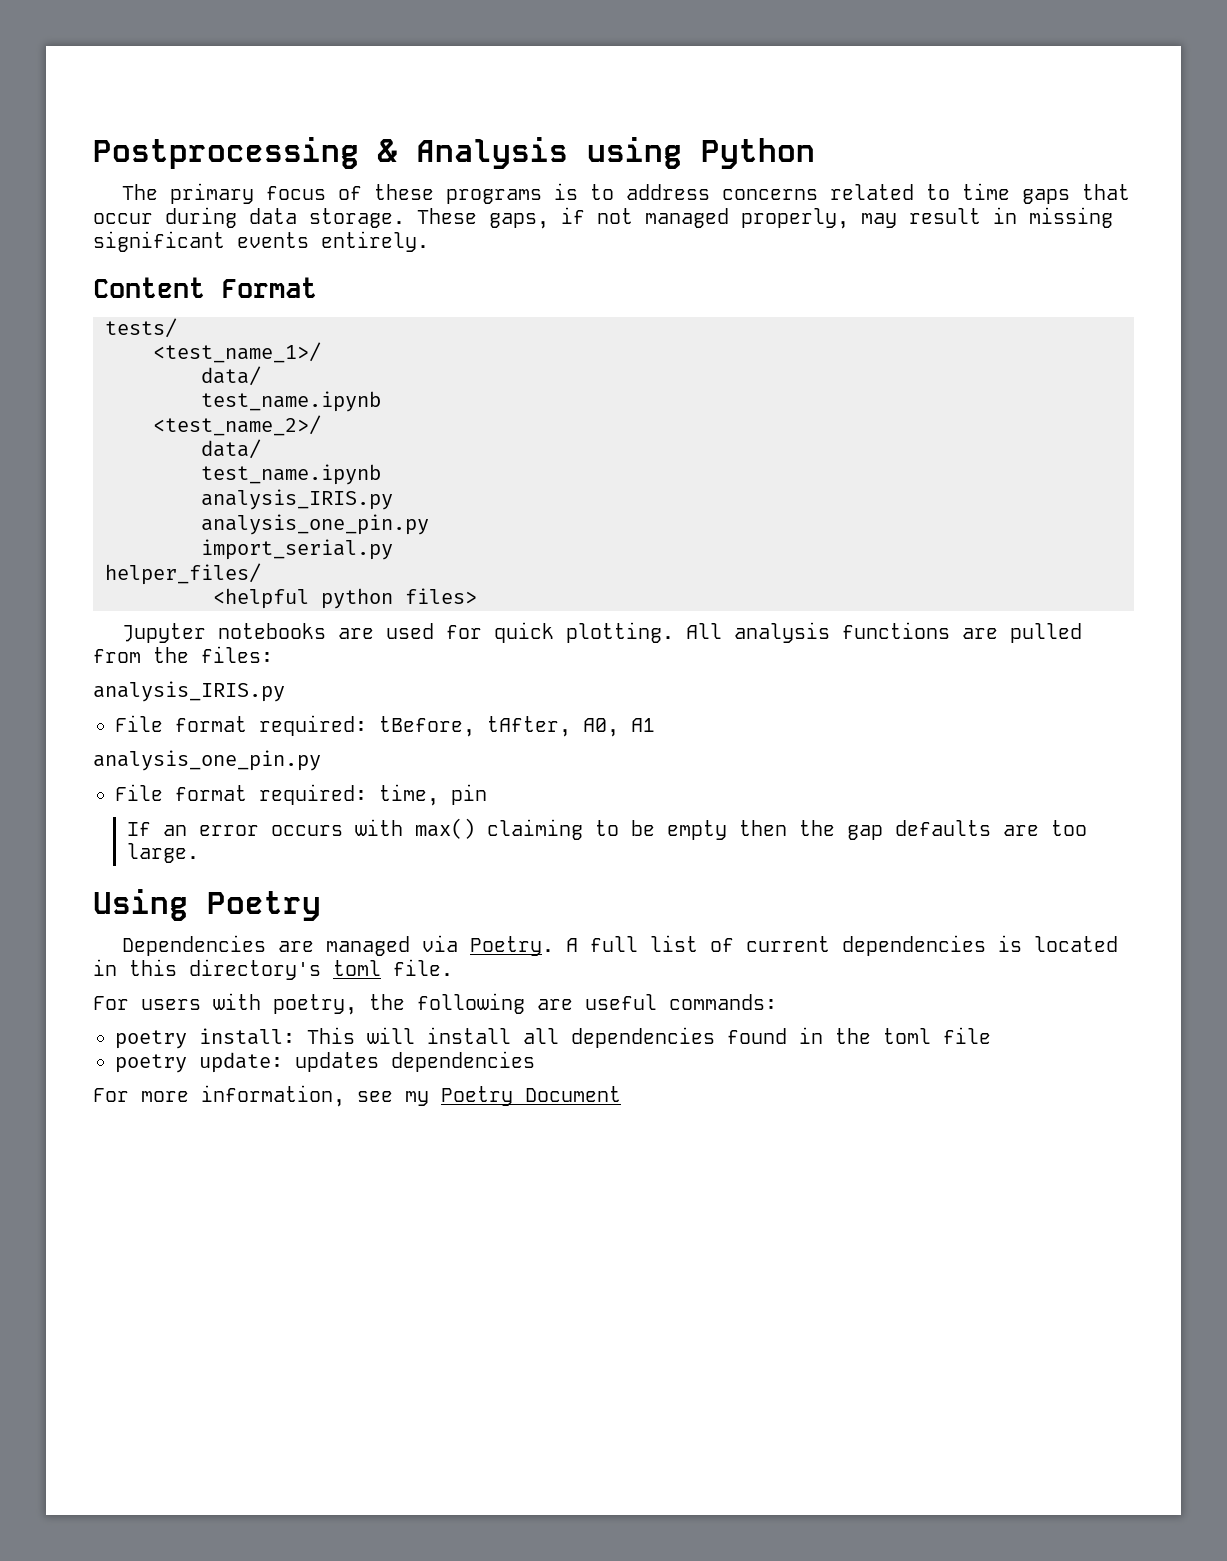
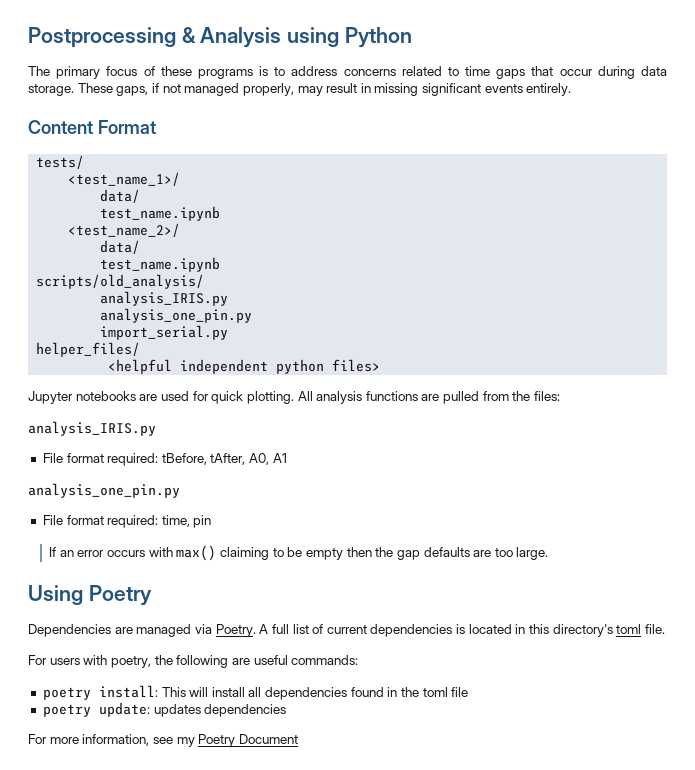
+ scripts/old_analysis/
- <helpful python files>
+ <helpful independent python files>

